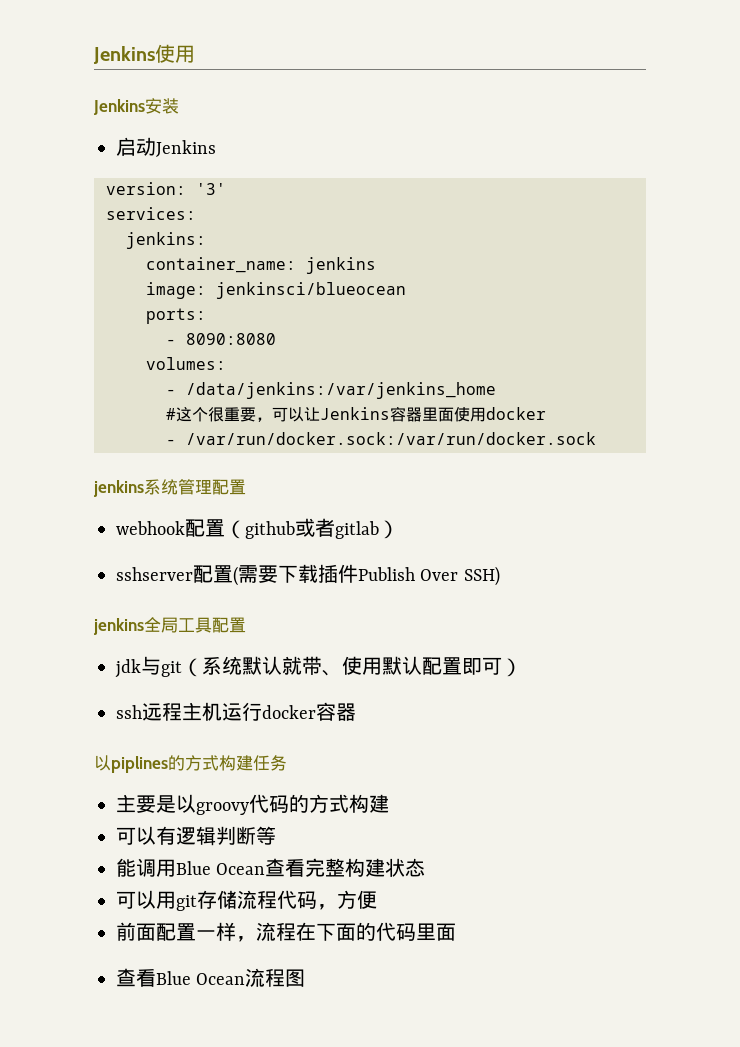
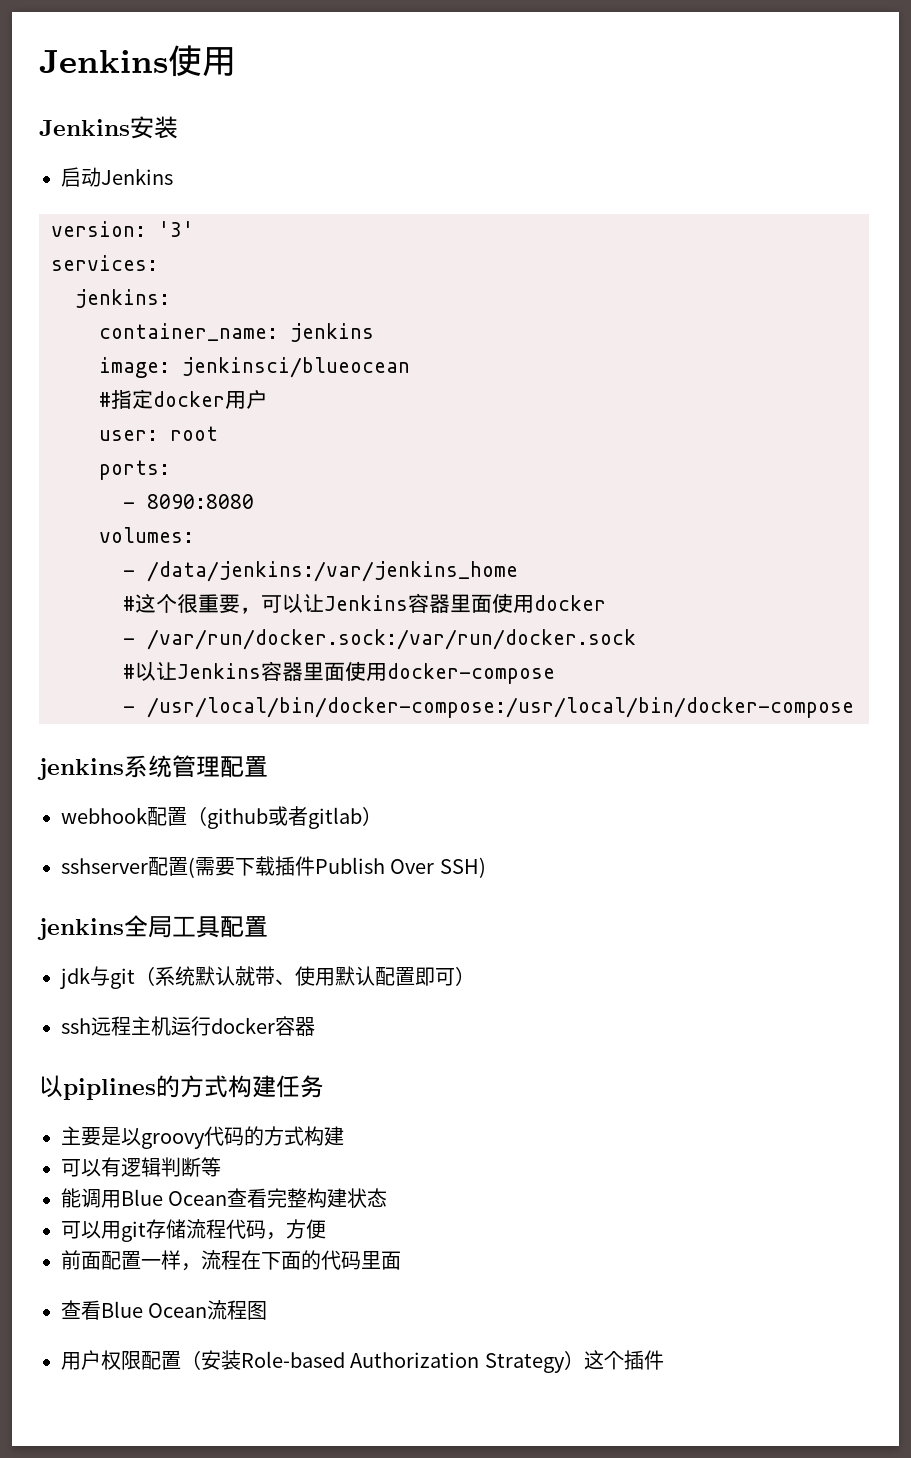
+ #指定docker用户
+ user: root
+ #以让Jenkins容器里面使用docker-compose
+ - /usr/local/bin/docker-compose:/usr/local/bin/docker-compose
+ 用户权限配置（安装Role-based Authorization Strategy）这个插件

